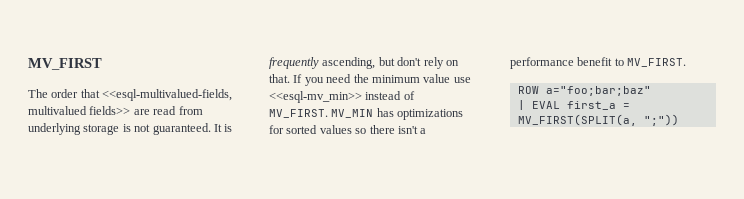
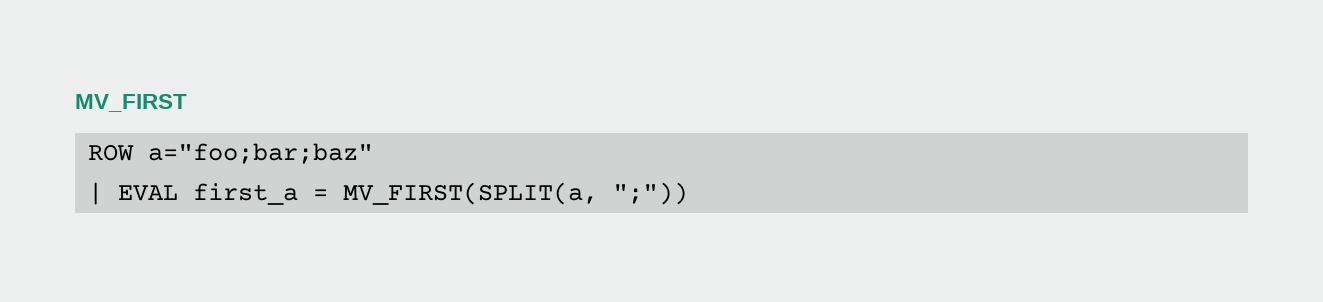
- The order that <<esql-multivalued-fields, multivalued fields>> are read from underlying storage is not guaranteed. It is frequently ascending, but don't rely on that. If you need the minimum value use <<esql-mv_min>> instead of MV_FIRST. MV_MIN has optimizations for sorted values so there isn't a performance benefit to MV_FIRST.

